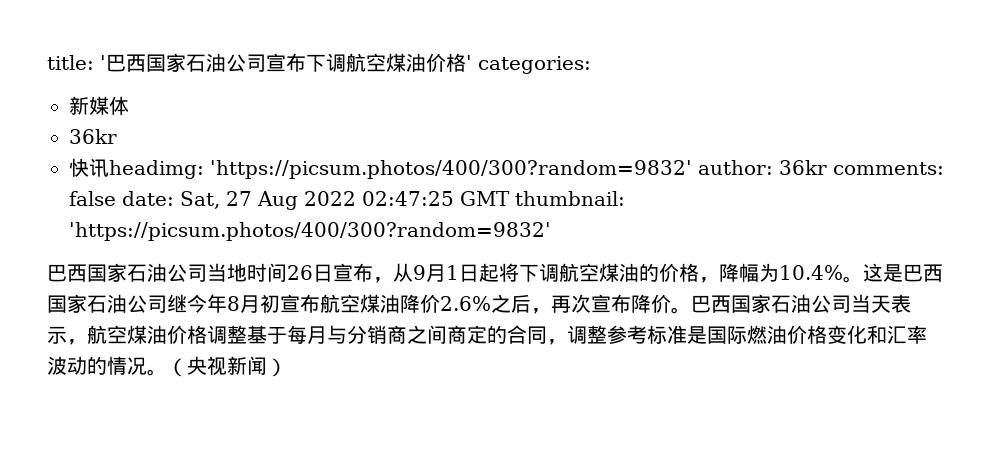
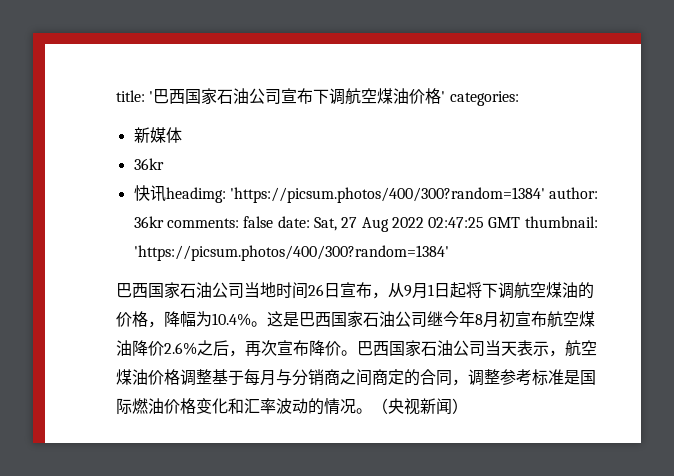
- 快讯headimg: 'https://picsum.photos/400/300?random=9832' author: 36kr comments: false date: Sat, 27 Aug 2022 02:47:25 GMT thumbnail: 'https://picsum.photos/400/300?random=9832'
+ 快讯headimg: 'https://picsum.photos/400/300?random=1384' author: 36kr comments: false date: Sat, 27 Aug 2022 02:47:25 GMT thumbnail: 'https://picsum.photos/400/300?random=1384'

